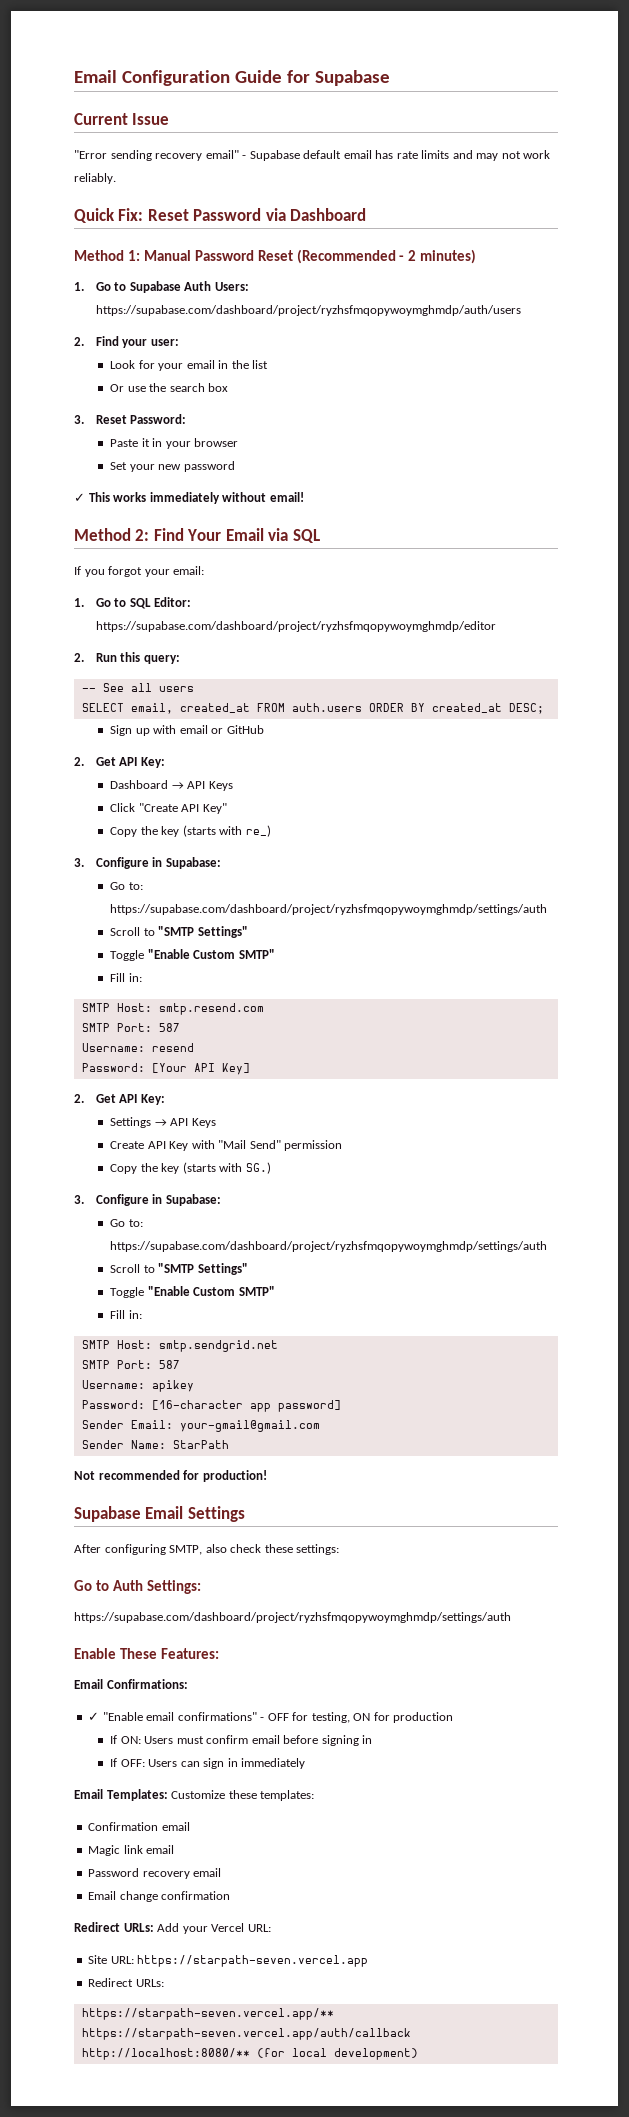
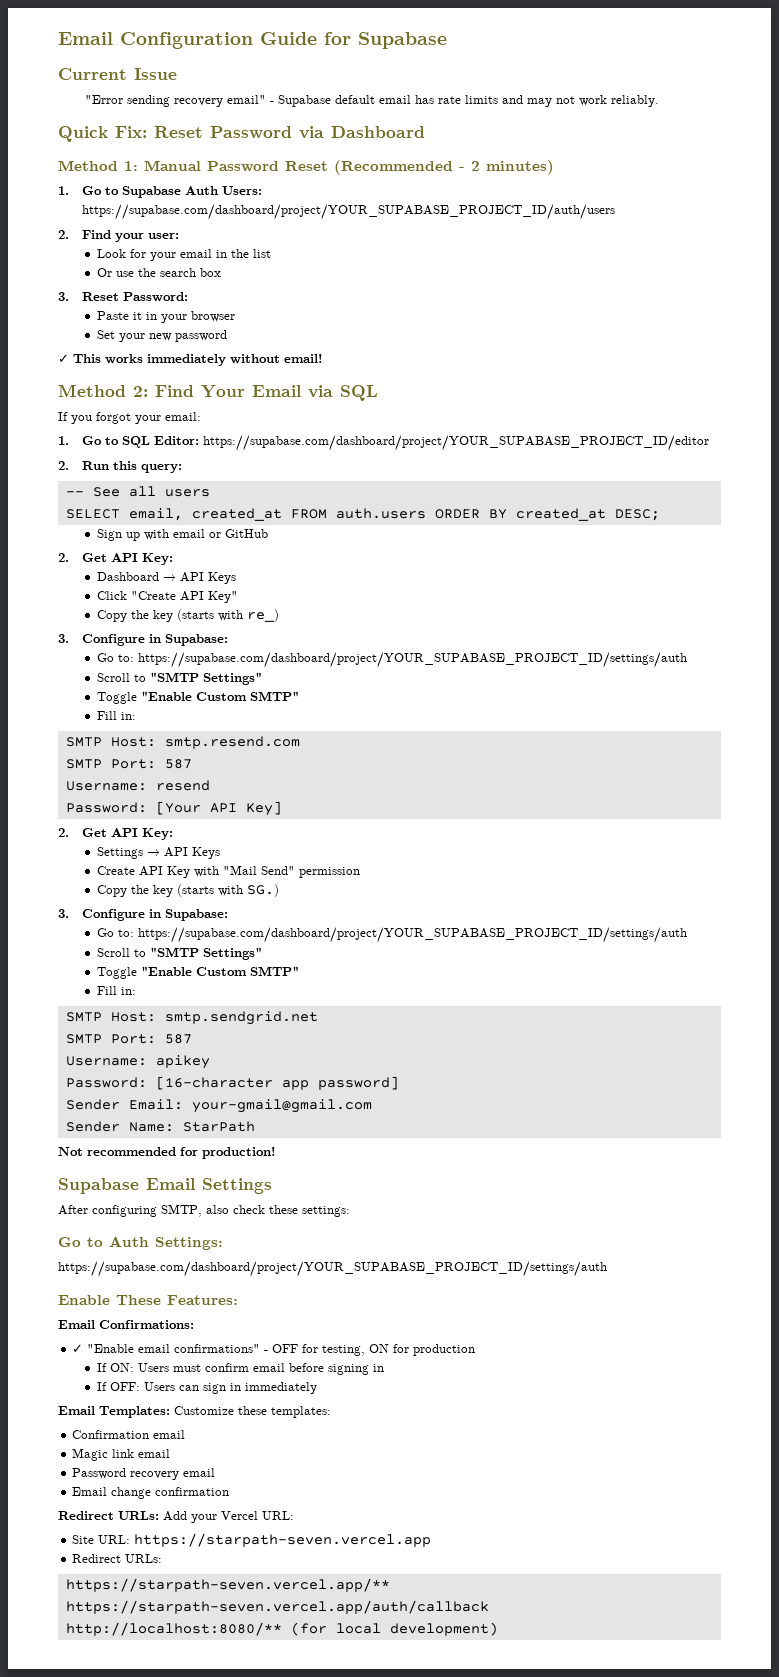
- 1. Go to Supabase Auth Users: https://supabase.com/dashboard/project/ryzhsfmqopywoymghmdp/auth/users
+ 1. Go to Supabase Auth Users: https://supabase.com/dashboard/project/YOUR_SUPABASE_PROJECT_ID/auth/users
- 1. Go to SQL Editor: https://supabase.com/dashboard/project/ryzhsfmqopywoymghmdp/editor
+ 1. Go to SQL Editor: https://supabase.com/dashboard/project/YOUR_SUPABASE_PROJECT_ID/editor
  Copy the key (starts with re_)
  3. Configure in Supabase:
- Go to: https://supabase.com/dashboard/project/ryzhsfmqopywoymghmdp/settings/auth
+ Go to: https://supabase.com/dashboard/project/YOUR_SUPABASE_PROJECT_ID/settings/auth
  Copy the key (starts with SG.)
  3. Configure in Supabase:
- Go to: https://supabase.com/dashboard/project/ryzhsfmqopywoymghmdp/settings/auth
+ Go to: https://supabase.com/dashboard/project/YOUR_SUPABASE_PROJECT_ID/settings/auth
  Go to Auth Settings:
- https://supabase.com/dashboard/project/ryzhsfmqopywoymghmdp/settings/auth
+ https://supabase.com/dashboard/project/YOUR_SUPABASE_PROJECT_ID/settings/auth

